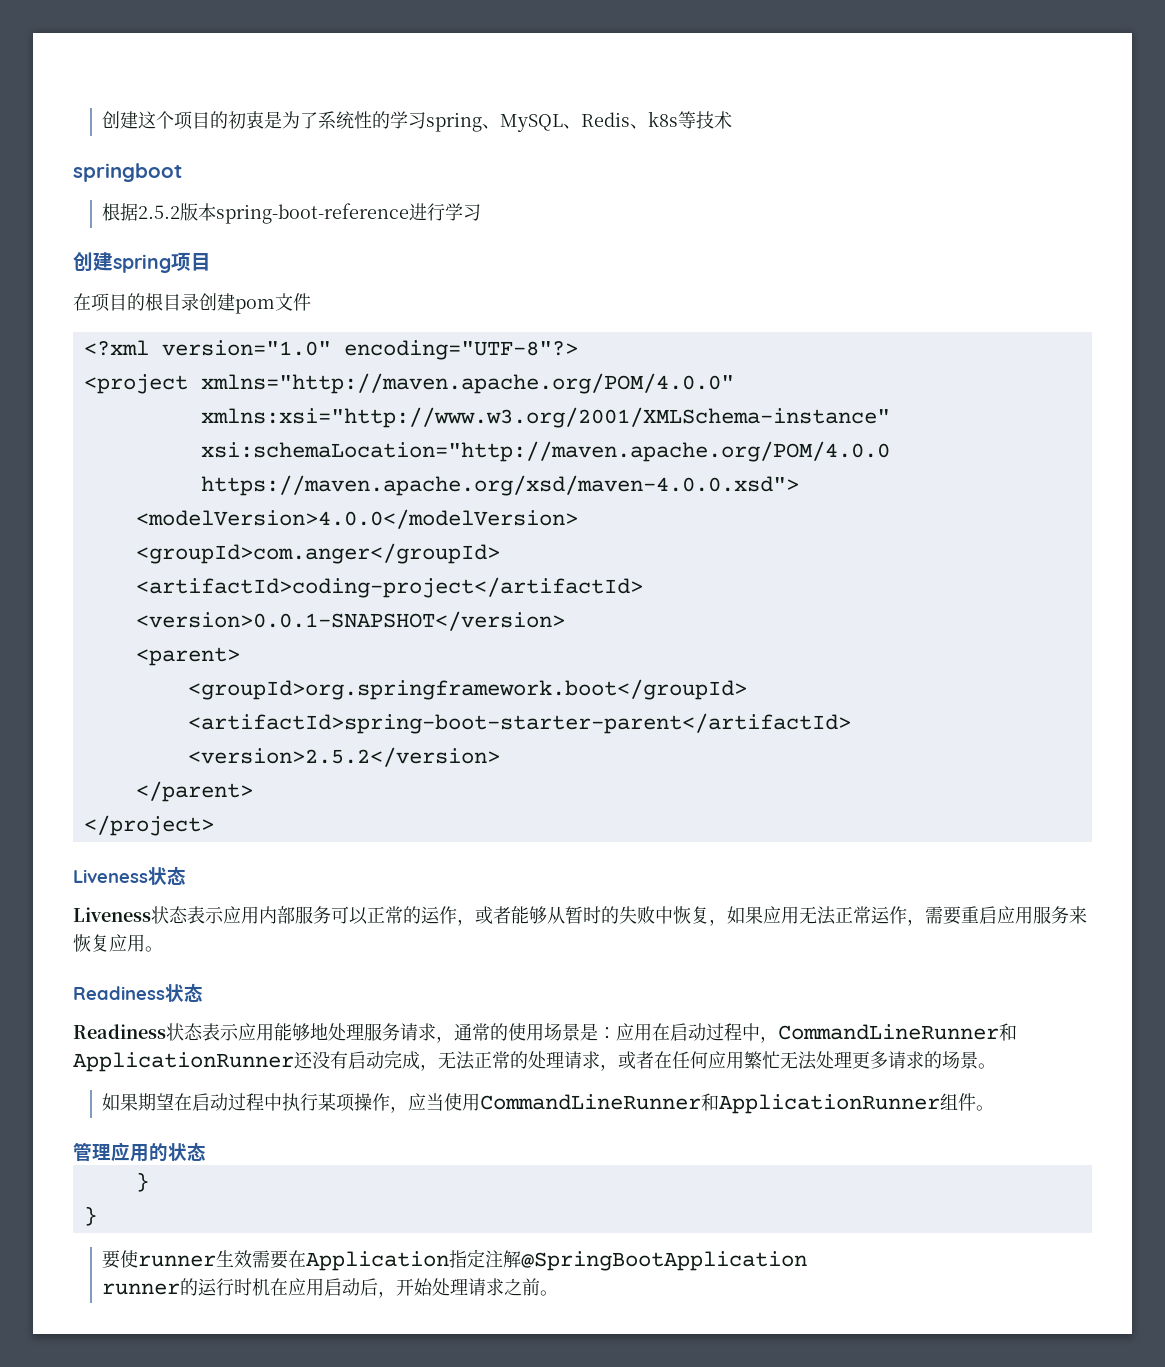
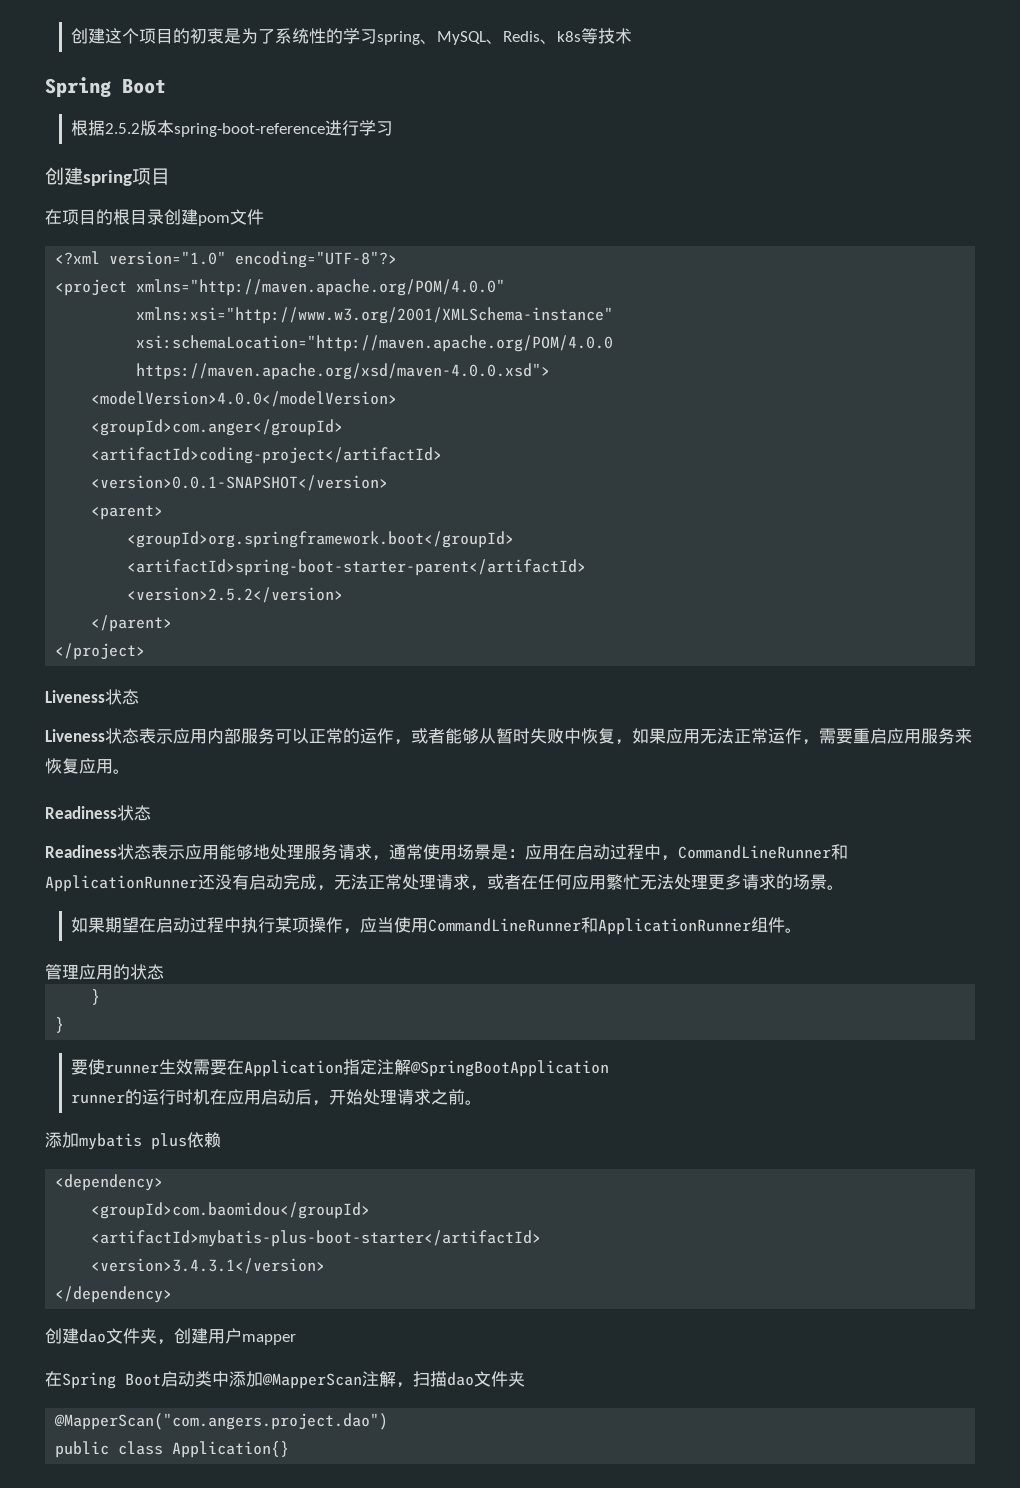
  创建这个项目的初衷是为了系统性的学习spring、MySQL、Redis、k8s等技术
- springboot
+ Spring Boot
- Liveness状态表示应用内部服务可以正常的运作，或者能够从暂时的失败中恢复，如果应用无法正常运作，需要重启应用服务来恢复应用。
+ Liveness状态表示应用内部服务可以正常的运作，或者能够从暂时失败中恢复，如果应用无法正常运作，需要重启应用服务来恢复应用。
- Readiness状态表示应用能够地处理服务请求，通常的使用场景是：应用在启动过程中，CommandLineRunner和ApplicationRunner还没有启动完成，无法正常的处理请求，或者在任何应用繁忙无法处理更多请求的场景。
+ Readiness状态表示应用能够地处理服务请求，通常使用场景是：应用在启动过程中，CommandLineRunner和ApplicationRunner还没有启动完成，无法正常处理请求，或者在任何应用繁忙无法处理更多请求的场景。
+ 添加mybatis plus依赖
+ <dependency>
+ <groupId>com.baomidou</groupId>
+ <artifactId>mybatis-plus-boot-starter</artifactId>
+ <version>3.4.3.1</version>
+ </dependency>
+ 创建dao文件夹，创建用户mapper
+ 在Spring Boot启动类中添加@MapperScan注解，扫描dao文件夹
+ @MapperScan("com.angers.project.dao")
+ public class Application{}

